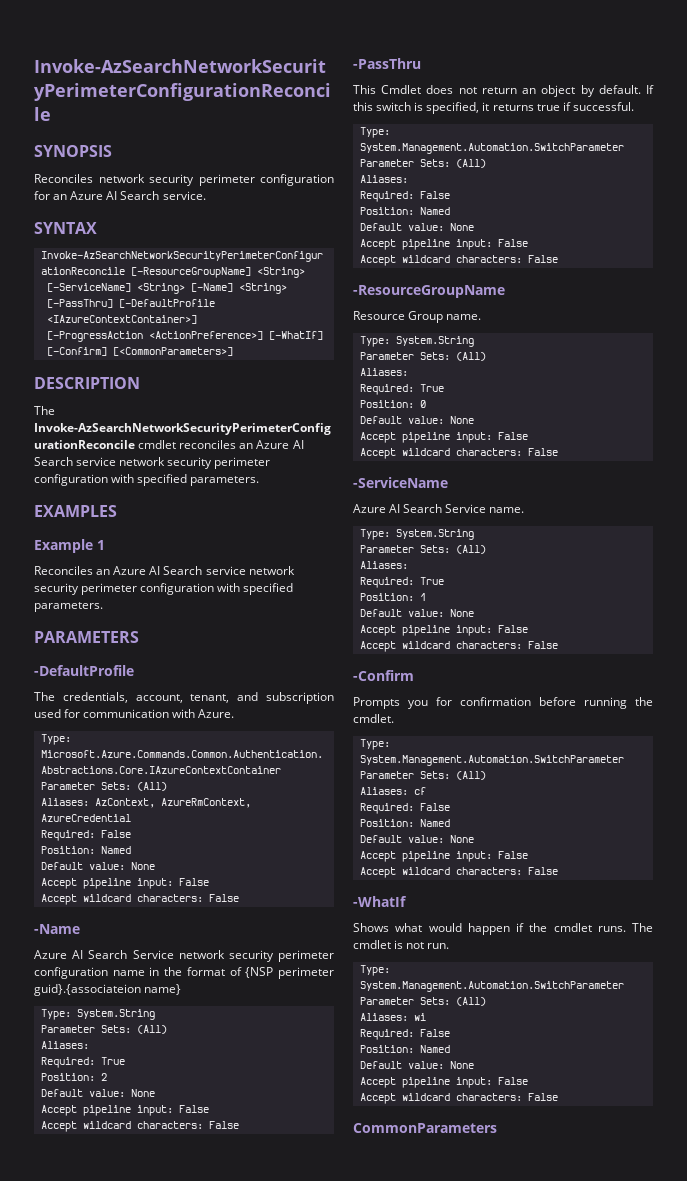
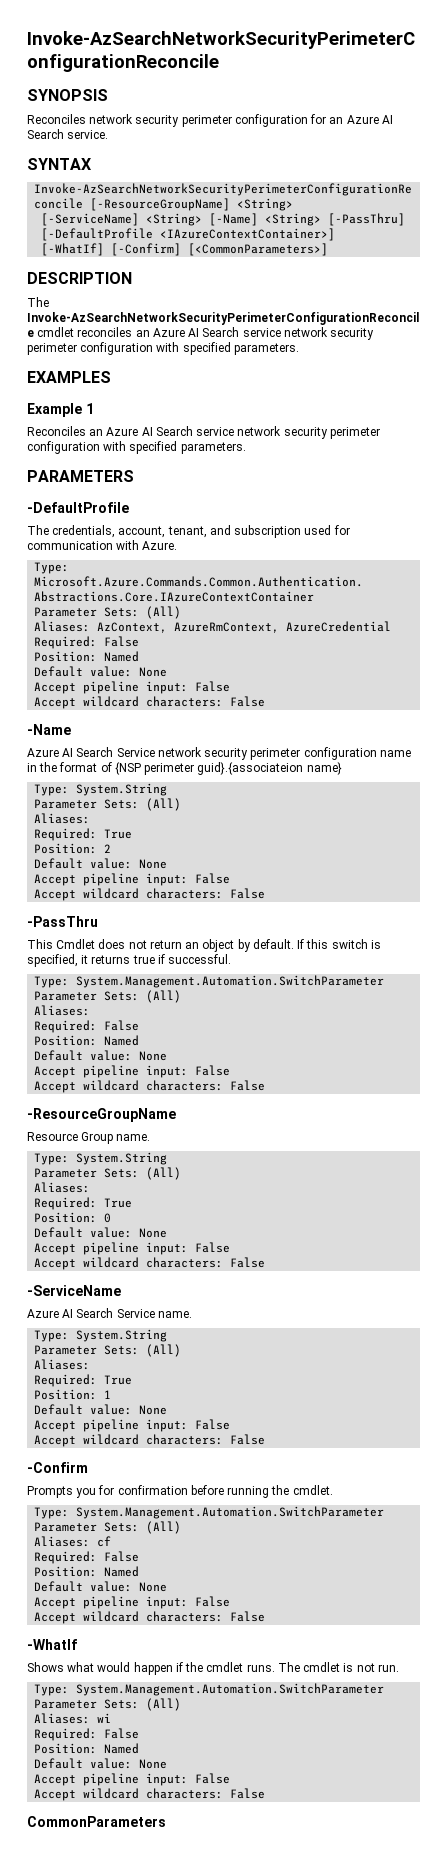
- [-ProgressAction <ActionPreference>] [-WhatIf] [-Confirm] [<CommonParameters>]
+ [-WhatIf] [-Confirm] [<CommonParameters>]

